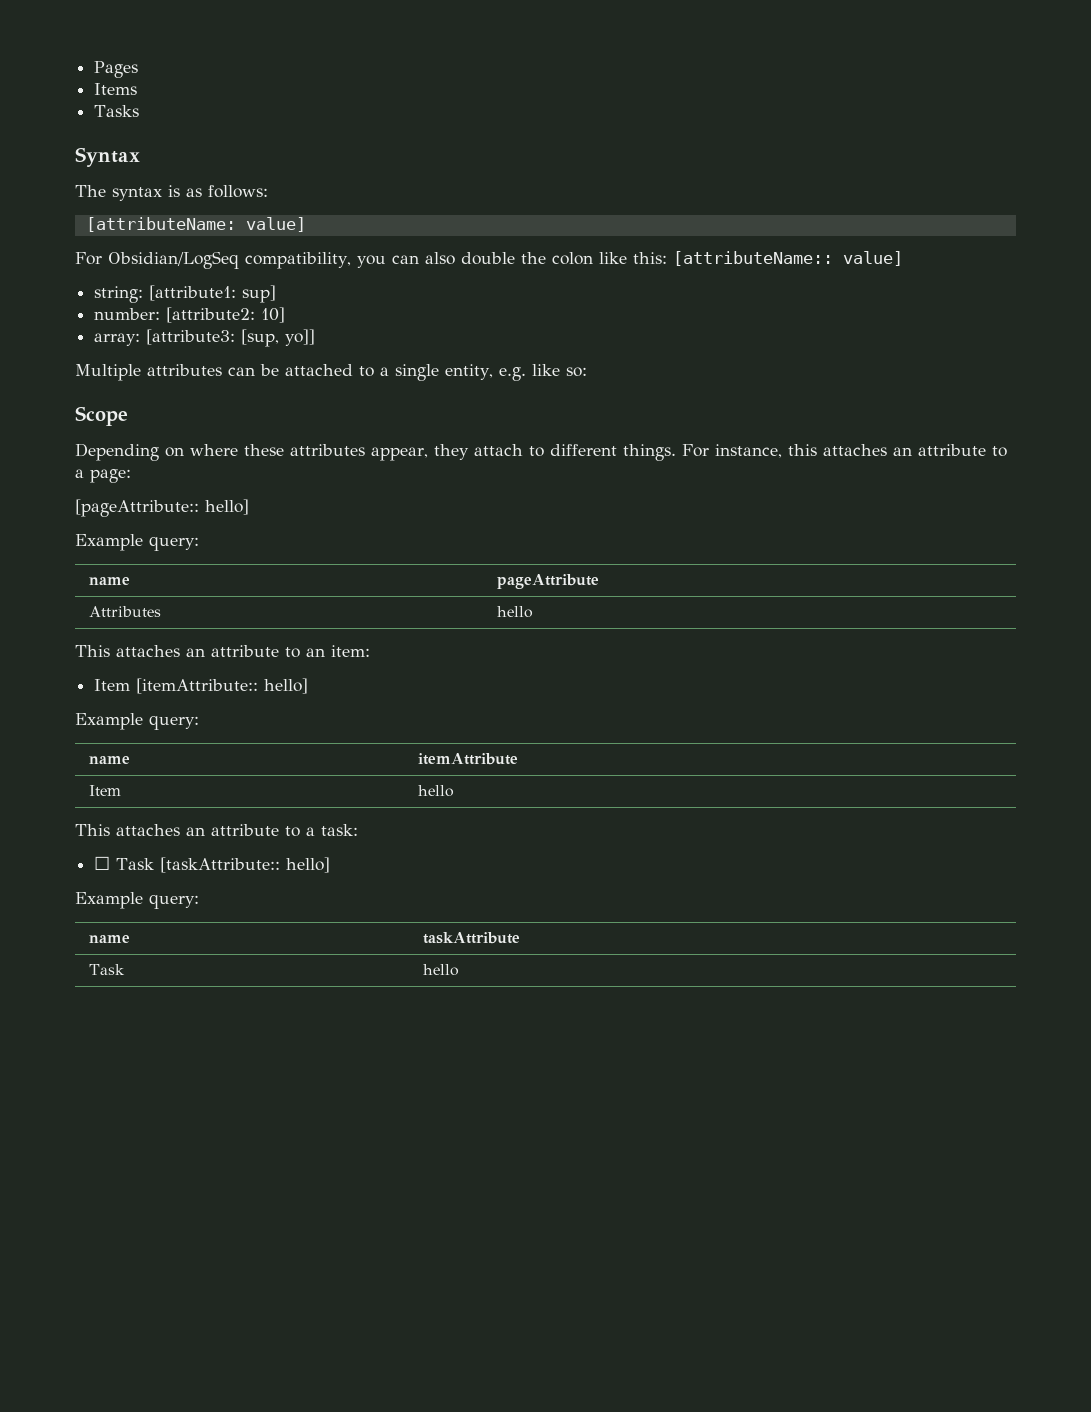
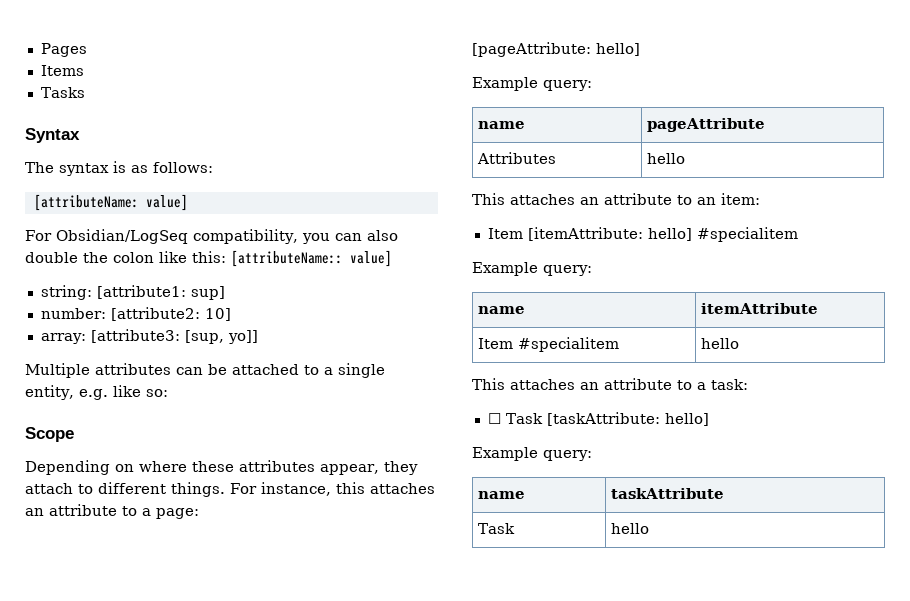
- [pageAttribute:: hello]
+ [pageAttribute: hello]
- Item [itemAttribute:: hello]
+ Item [itemAttribute: hello] #specialitem
- Item | hello
+ Item #specialitem | hello
- ☐ Task [taskAttribute:: hello]
+ ☐ Task [taskAttribute: hello]

